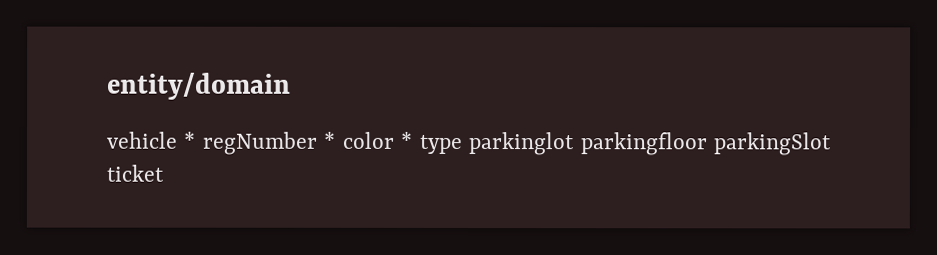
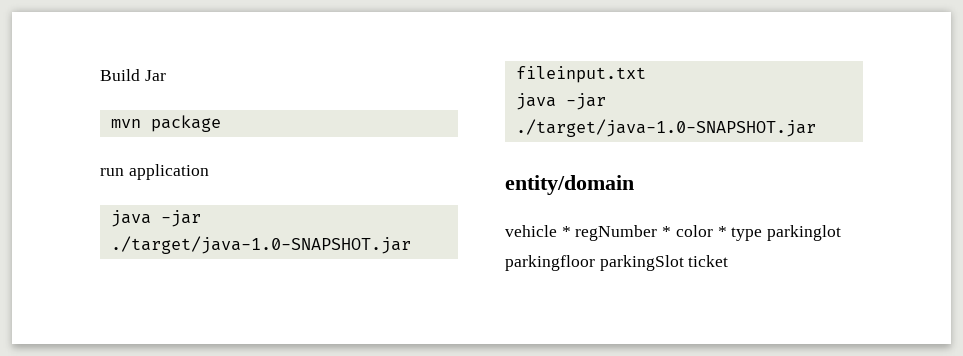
+ Build Jar
+ mvn package
+ run application
+ java -jar ./target/java-1.0-SNAPSHOT.jar fileinput.txt
+ java -jar ./target/java-1.0-SNAPSHOT.jar

